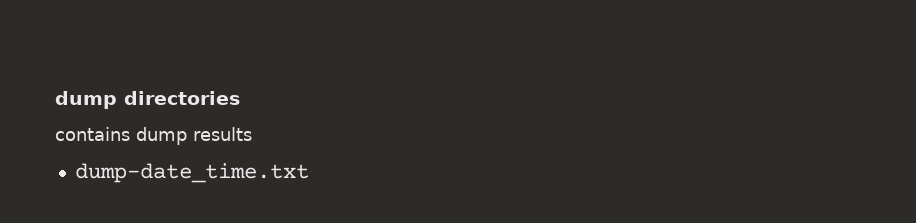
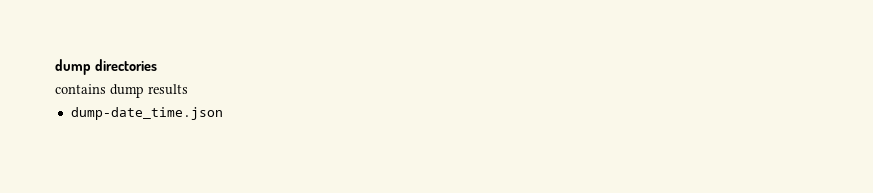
- dump-date_time.txt
+ dump-date_time.json

